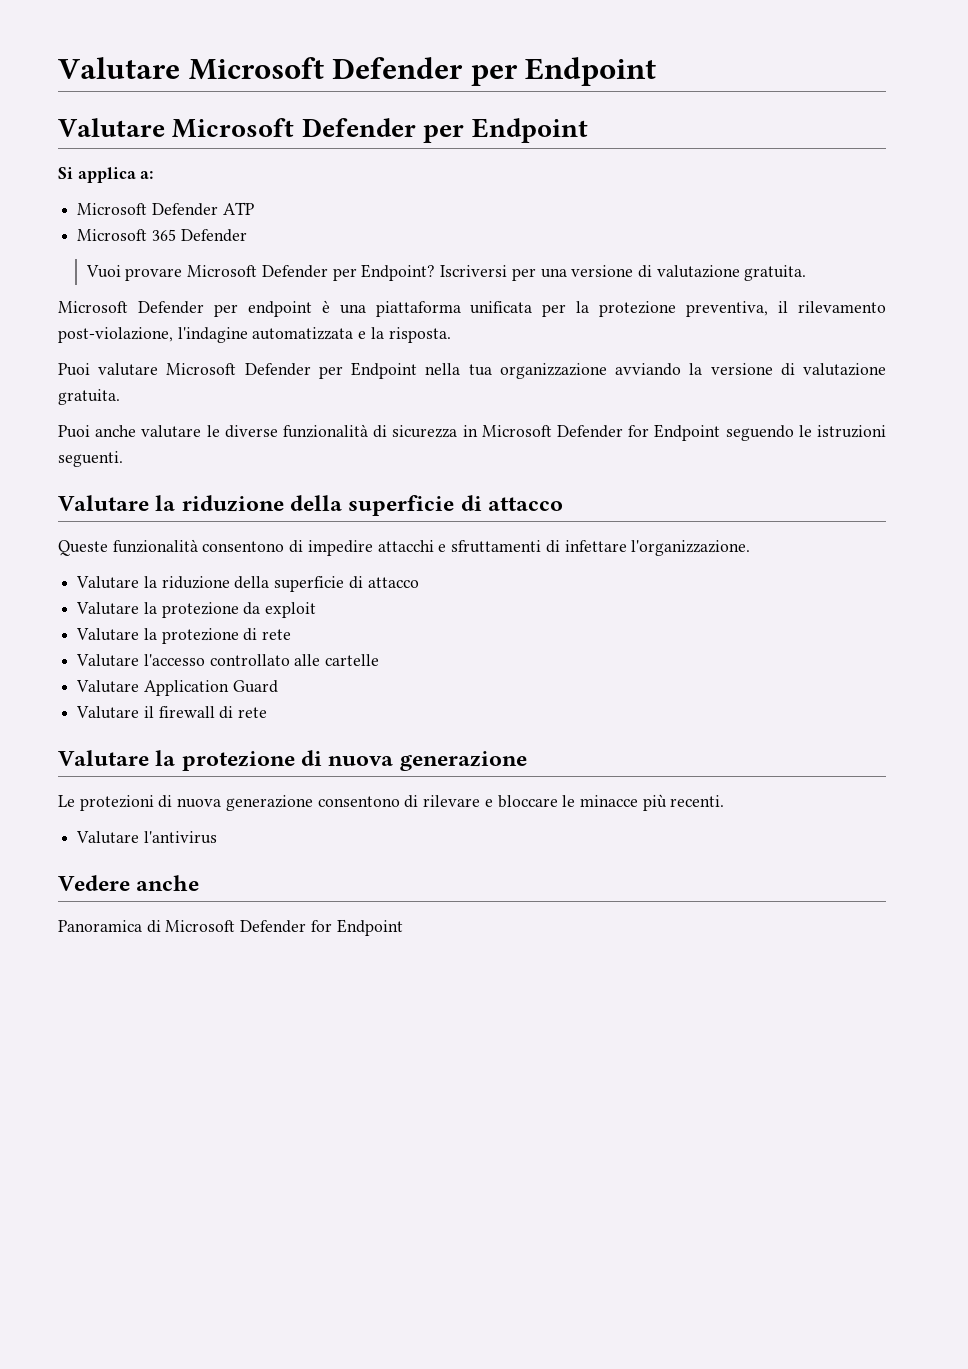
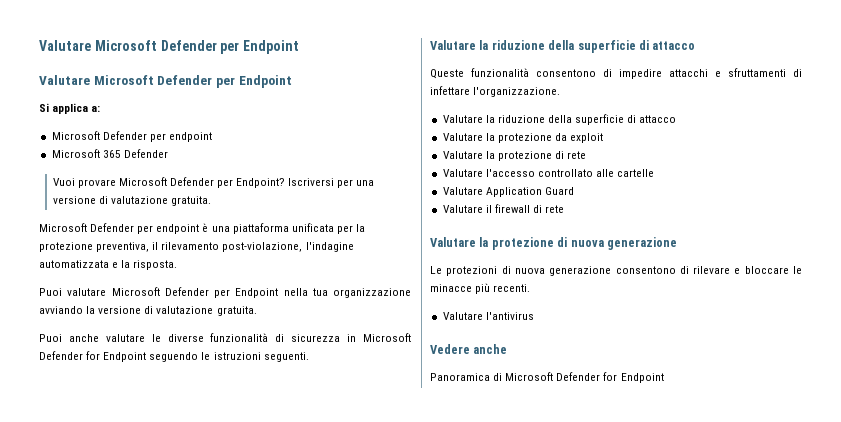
  Si applica a:
- Microsoft Defender ATP
+ Microsoft Defender per endpoint

